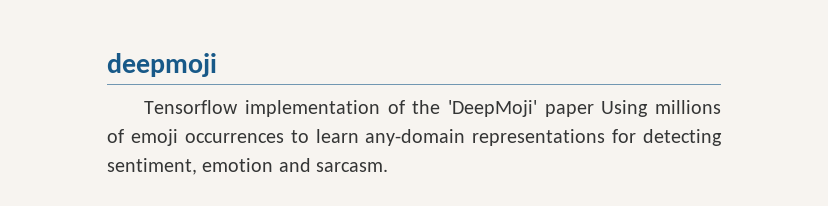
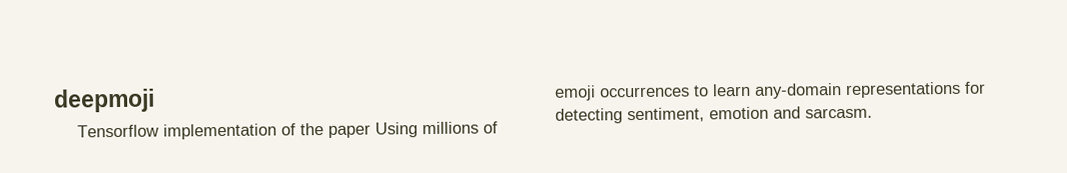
- Tensorflow implementation of the 'DeepMoji' paper Using millions of emoji occurrences to learn any-domain representations for detecting sentiment, emotion and sarcasm.
+ Tensorflow implementation of the paper Using millions of emoji occurrences to learn any-domain representations for detecting sentiment, emotion and sarcasm.

